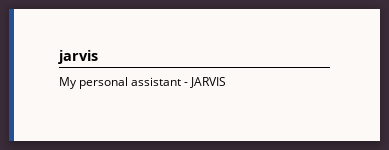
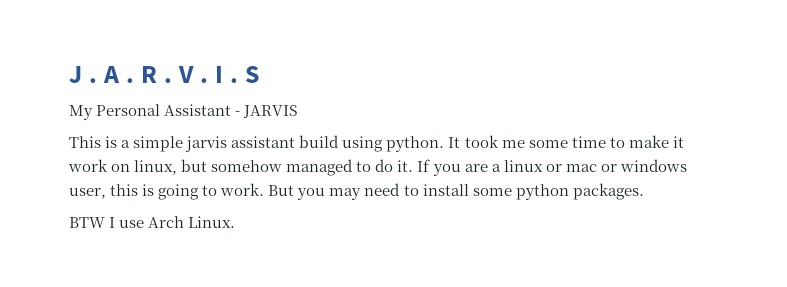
- jarvis
+ J . A . R . V . I . S
- My personal assistant - JARVIS
+ My Personal Assistant - JARVIS
+ This is a simple jarvis assistant build using python. It took me some time to make it work on linux, but somehow managed to do it. If you are a linux or mac or windows user, this is going to work. But you may need to install some python packages.
+ BTW I use Arch Linux.

